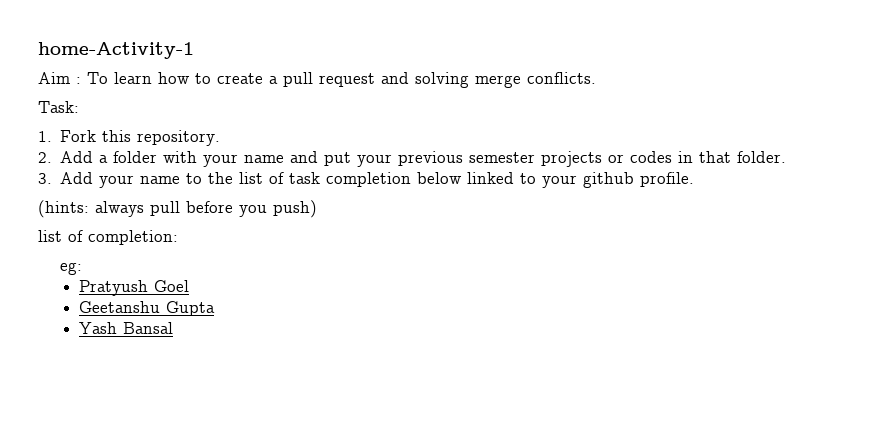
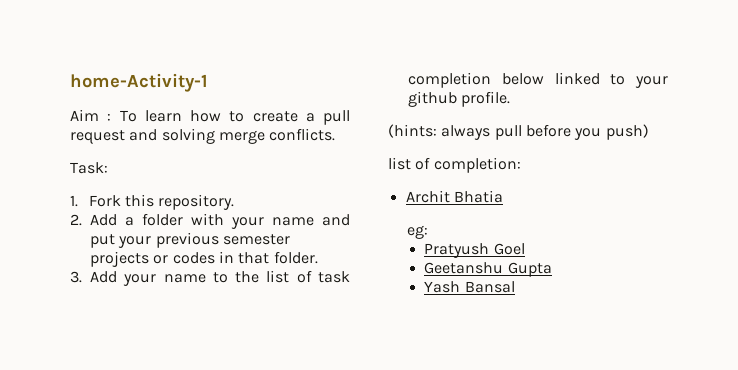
+ Archit Bhatia

